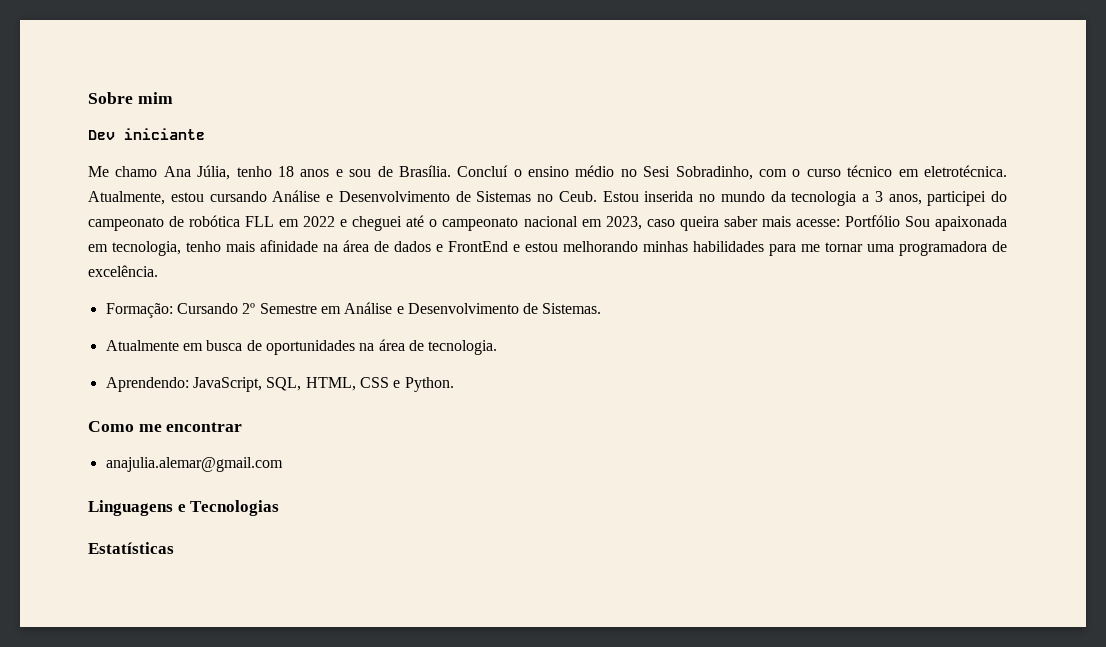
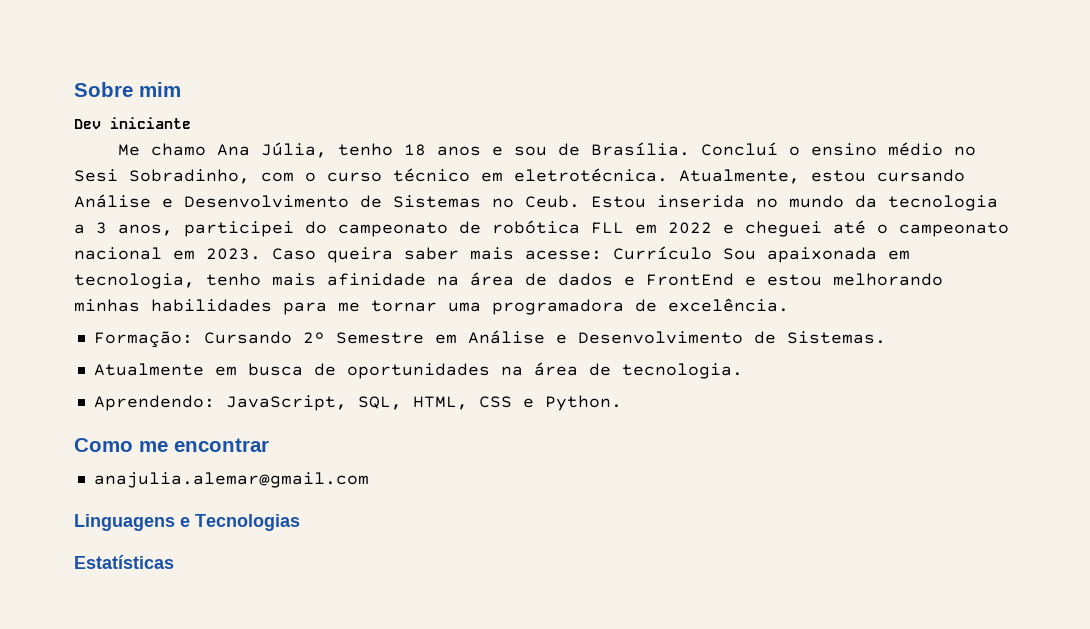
- Estou inserida no mundo da tecnologia a 3 anos, participei do campeonato de robótica FLL em 2022 e cheguei até o campeonato nacional em 2023, caso queira saber mais acesse: Portfólio Sou apaixonada em tecnologia, tenho mais afinidade na área de dados e FrontEnd e estou melhorando minhas habilidades para me tornar uma programadora de excelência.
+ Estou inserida no mundo da tecnologia a 3 anos, participei do campeonato de robótica FLL em 2022 e cheguei até o campeonato nacional em 2023. Caso queira saber mais acesse: Currículo Sou apaixonada em tecnologia, tenho mais afinidade na área de dados e FrontEnd e estou melhorando minhas habilidades para me tornar uma programadora de excelência.

